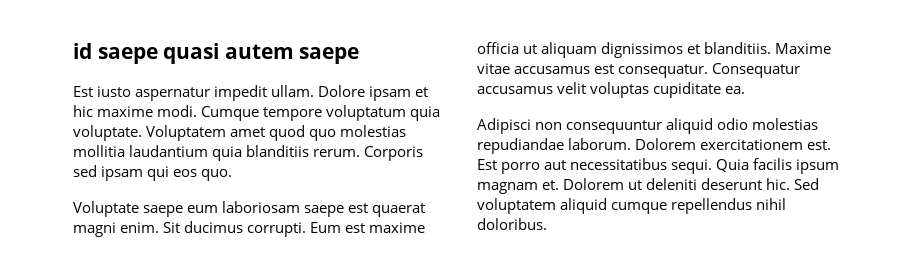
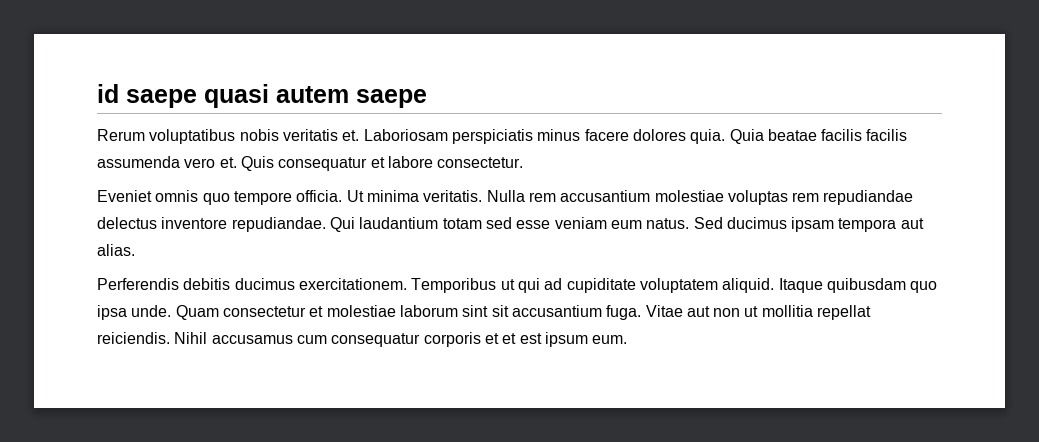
- Est iusto aspernatur impedit ullam. Dolore ipsam et hic maxime modi. Cumque tempore voluptatum quia voluptate. Voluptatem amet quod quo molestias mollitia laudantium quia blanditiis rerum. Corporis sed ipsam qui eos quo.
- Voluptate saepe eum laboriosam saepe est quaerat magni enim. Sit ducimus corrupti. Eum est maxime officia ut aliquam dignissimos et blanditiis. Maxime vitae accusamus est consequatur. Consequatur accusamus velit voluptas cupiditate ea.
- Adipisci non consequuntur aliquid odio molestias repudiandae laborum. Dolorem exercitationem est. Est porro aut necessitatibus sequi. Quia facilis ipsum magnam et. Dolorem ut deleniti deserunt hic. Sed voluptatem aliquid cumque repellendus nihil doloribus.
+ Rerum voluptatibus nobis veritatis et. Laboriosam perspiciatis minus facere dolores quia. Quia beatae facilis facilis assumenda vero et. Quis consequatur et labore consectetur.
+ Eveniet omnis quo tempore officia. Ut minima veritatis. Nulla rem accusantium molestiae voluptas rem repudiandae delectus inventore repudiandae. Qui laudantium totam sed esse veniam eum natus. Sed ducimus ipsam tempora aut alias.
+ Perferendis debitis ducimus exercitationem. Temporibus ut qui ad cupiditate voluptatem aliquid. Itaque quibusdam quo ipsa unde. Quam consectetur et molestiae laborum sint sit accusantium fuga. Vitae aut non ut mollitia repellat reiciendis. Nihil accusamus cum consequatur corporis et et est ipsum eum.

